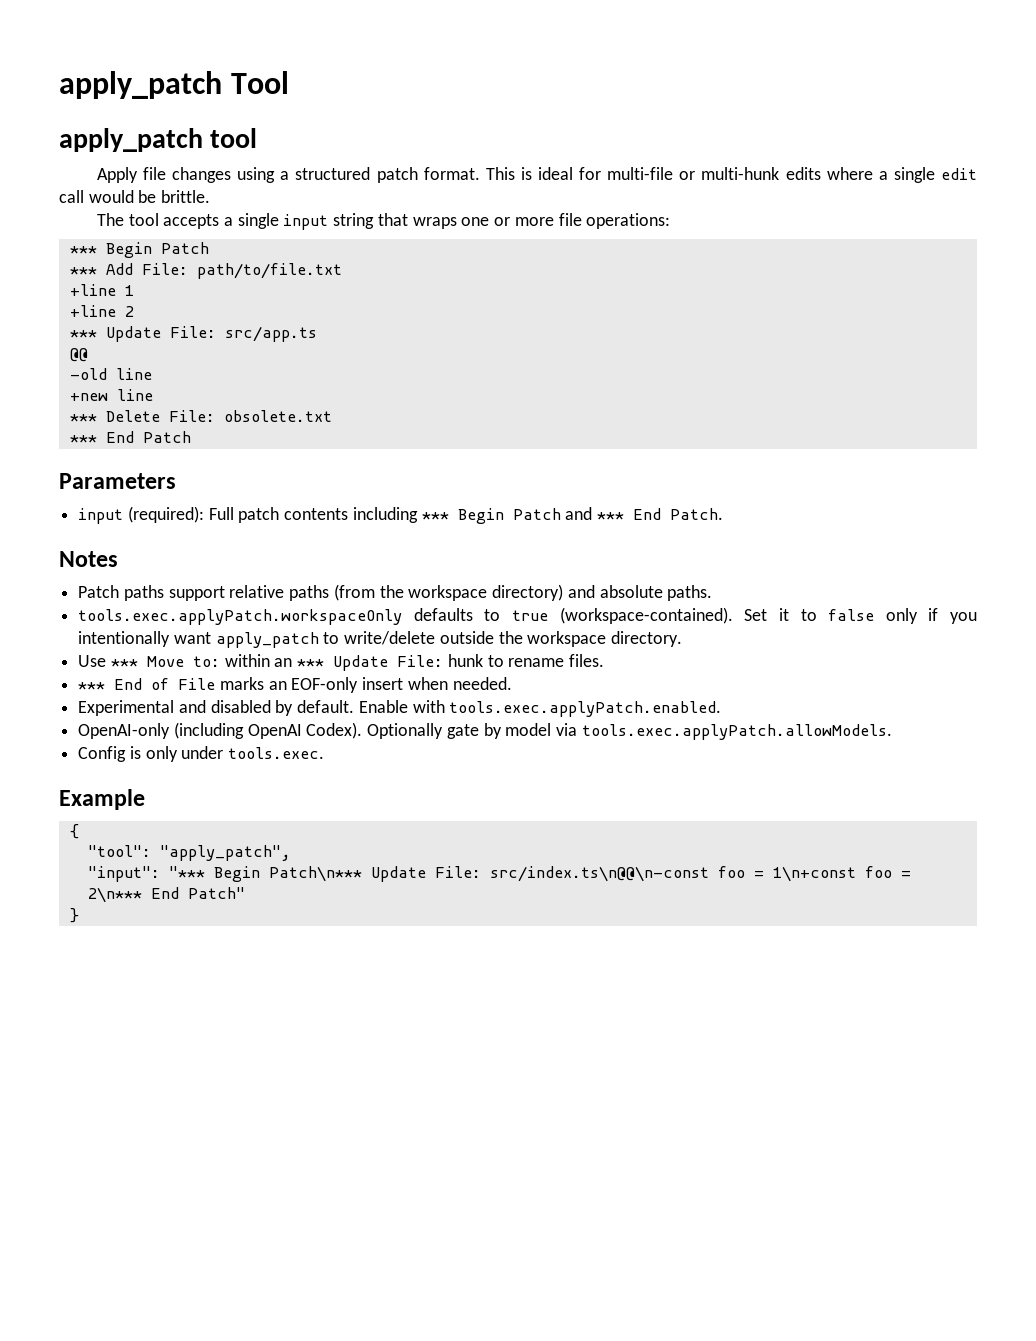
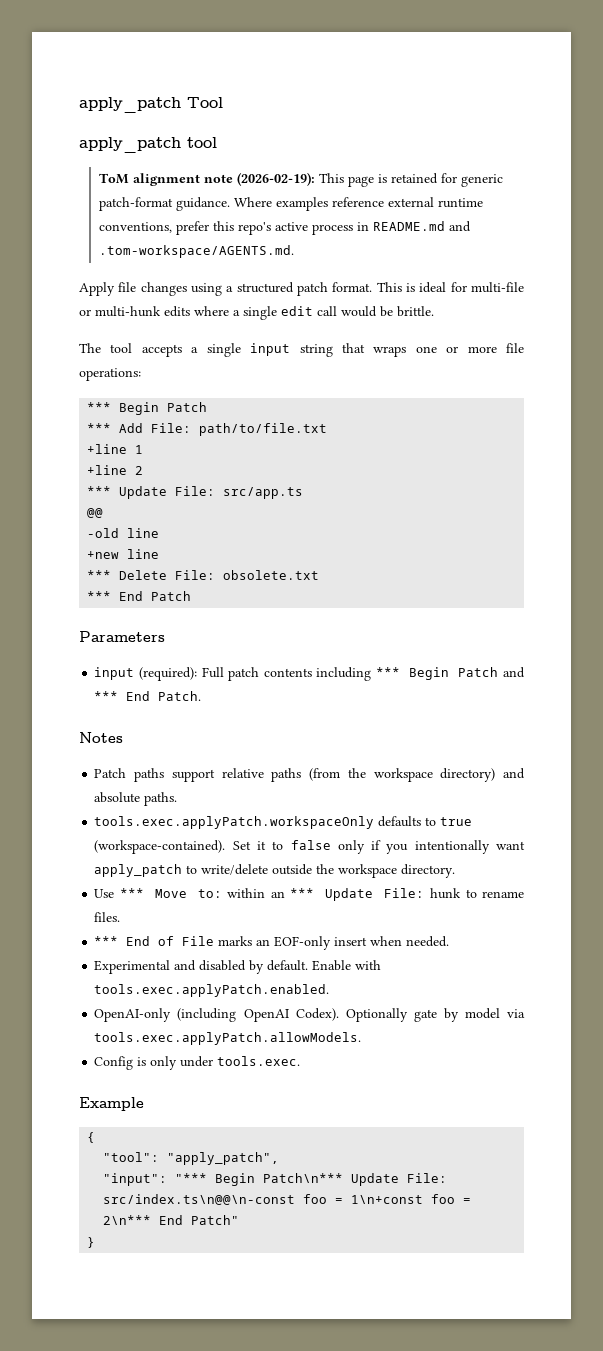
+ ToM alignment note (2026-02-19): This page is retained for generic patch-format guidance. Where examples reference external runtime conventions, prefer this repo's active process in README.md and .tom-workspace/AGENTS.md.

